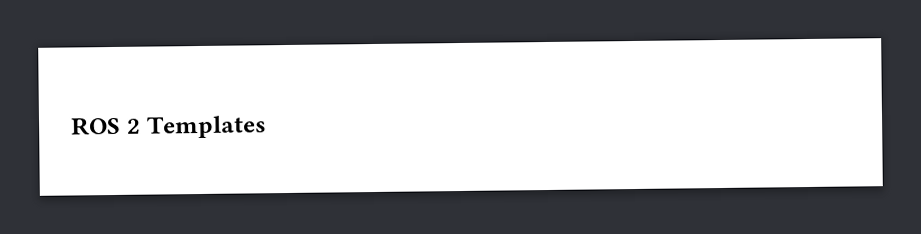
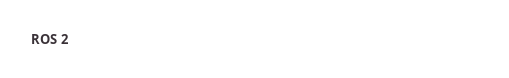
- ROS 2 Templates
+ ROS 2

